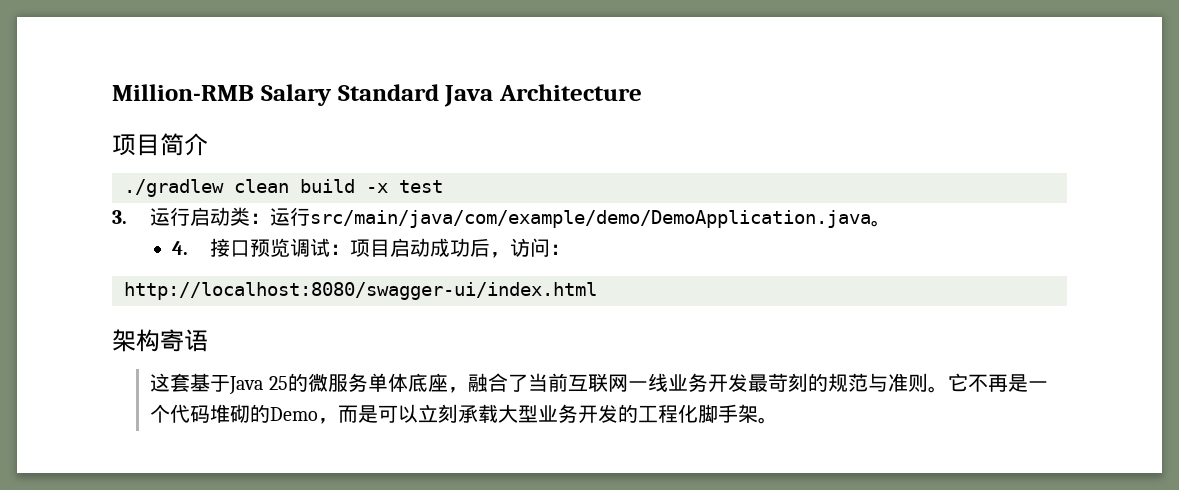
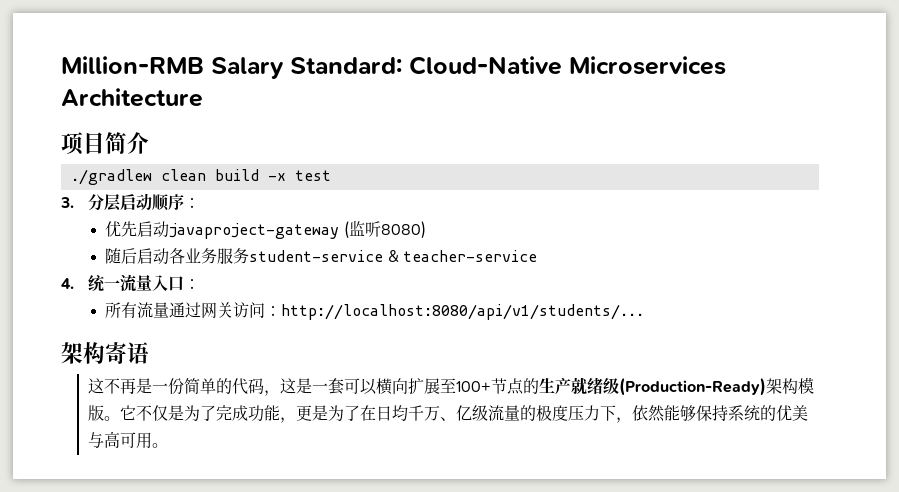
- Million-RMB Salary Standard Java Architecture
+ Million-RMB Salary Standard: Cloud-Native Microservices Architecture
- 3.运行启动类：运行src/main/java/com/example/demo/DemoApplication.java。
- 4.接口预览调试：项目启动成功后，访问：
- http://localhost:8080/swagger-ui/index.html
+ 3.分层启动顺序：
+ 优先启动javaproject-gateway (监听8080)
+ 随后启动各业务服务student-service & teacher-service
+ 4.统一流量入口：
+ 所有流量通过网关访问：http://localhost:8080/api/v1/students/...
- 这套基于Java 25的微服务单体底座，融合了当前互联网一线业务开发最苛刻的规范与准则。它不再是一个代码堆砌的Demo，而是可以立刻承载大型业务开发的工程化脚手架。
+ 这不再是一份简单的代码，这是一套可以横向扩展至100+节点的生产就绪级(Production-Ready)架构模版。它不仅是为了完成功能，更是为了在日均千万、亿级流量的极度压力下，依然能够保持系统的优美与高可用。

